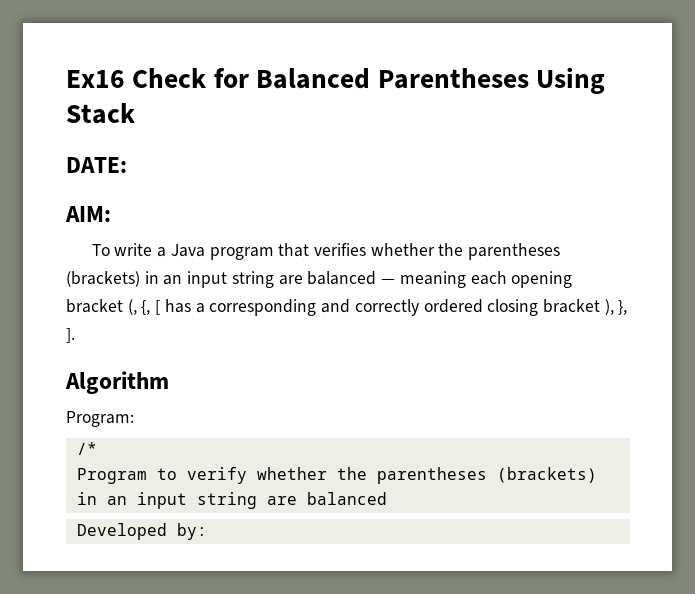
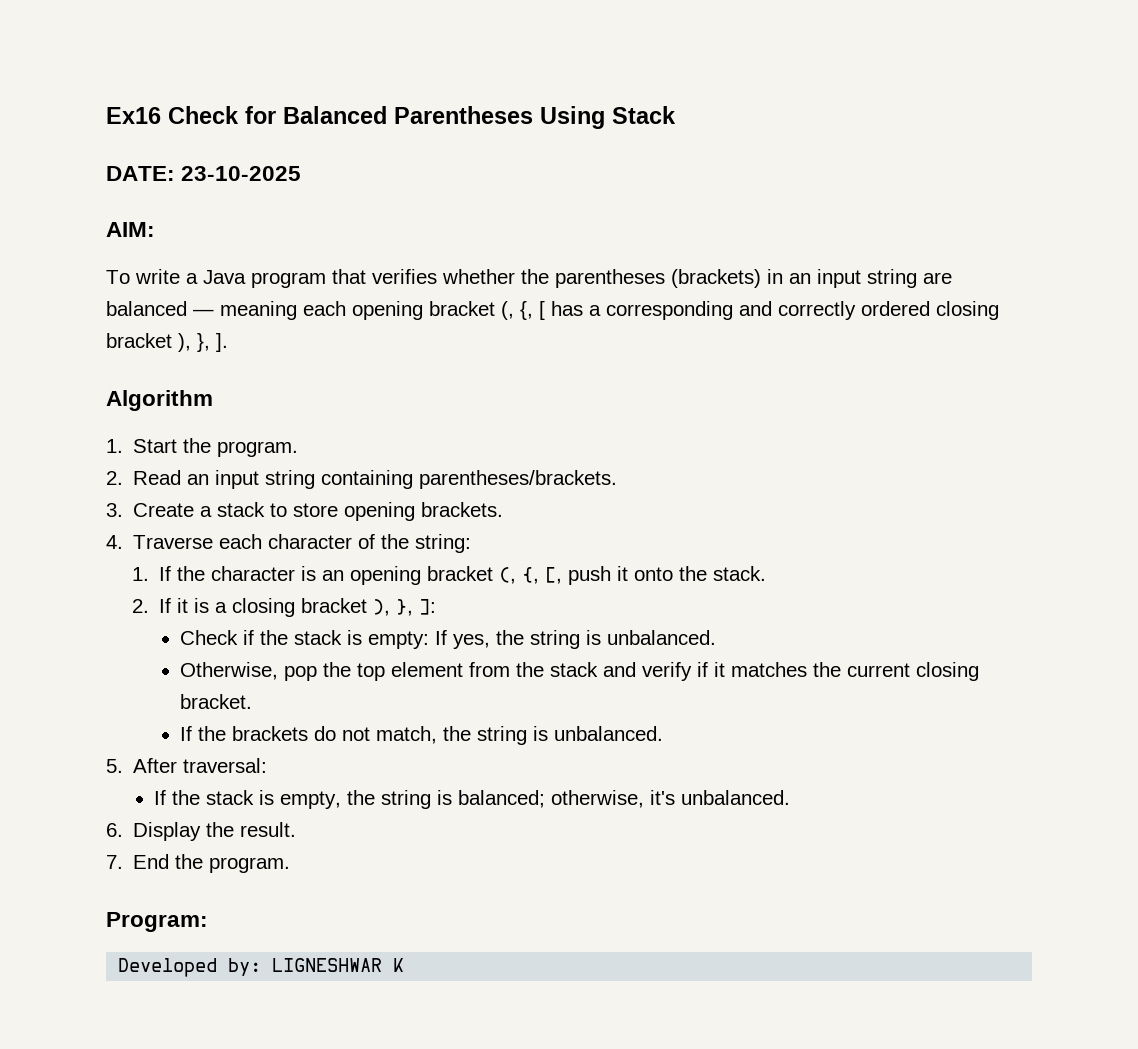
- DATE:
+ DATE: 23-10-2025
+ 1. Start the program.
+ 2. Read an input string containing parentheses/brackets.
+ 3. Create a stack to store opening brackets.
+ 4. Traverse each character of the string:
+ 1. If the character is an opening bracket (, {, [, push it onto the stack.
+ 2. If it is a closing bracket ), }, ]:
+ Check if the stack is empty: If yes, the string is unbalanced.
+ Otherwise, pop the top element from the stack and verify if it matches the current closing bracket.
+ If the brackets do not match, the string is unbalanced.
+ 5. After traversal:
+ If the stack is empty, the string is balanced; otherwise, it's unbalanced.
+ 6. Display the result.
+ 7. End the program.
  Program:
- /*
- Program to verify whether the parentheses (brackets) in an input string are balanced
- Developed by:
+ Developed by: LIGNESHWAR K

